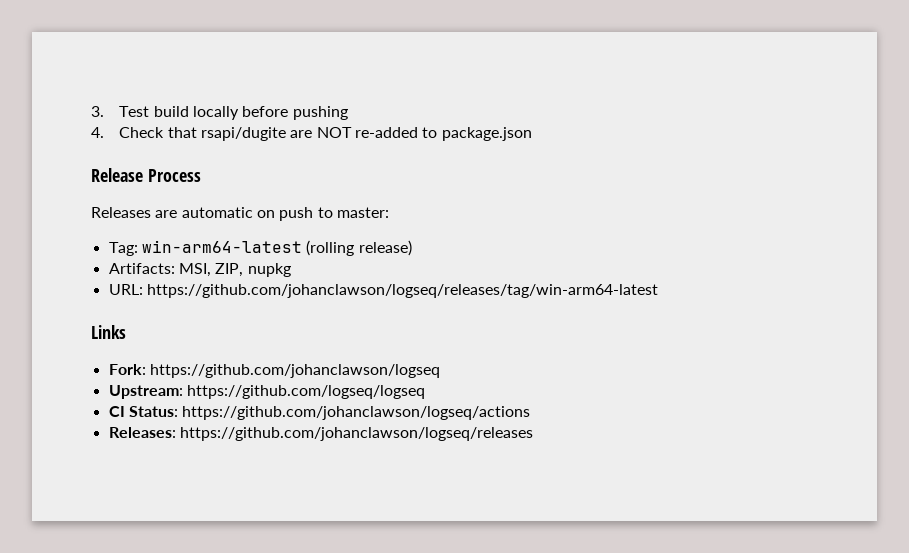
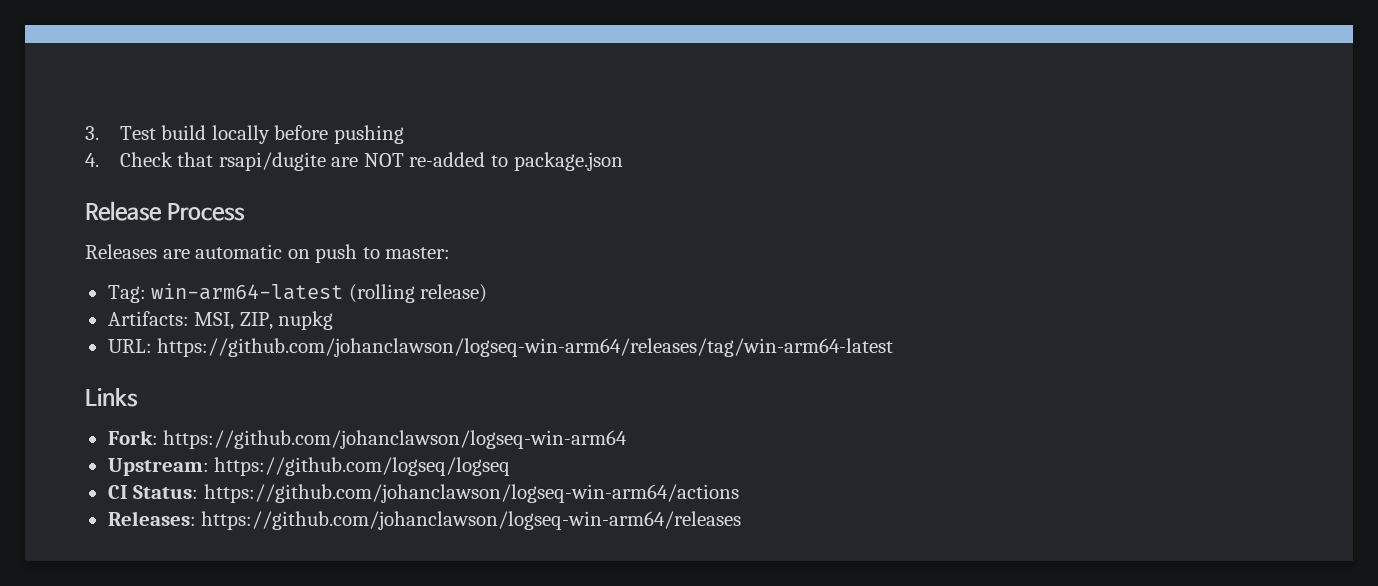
- URL: https://github.com/johanclawson/logseq/releases/tag/win-arm64-latest
+ URL: https://github.com/johanclawson/logseq-win-arm64/releases/tag/win-arm64-latest
- Fork: https://github.com/johanclawson/logseq
+ Fork: https://github.com/johanclawson/logseq-win-arm64
- CI Status: https://github.com/johanclawson/logseq/actions
+ CI Status: https://github.com/johanclawson/logseq-win-arm64/actions
- Releases: https://github.com/johanclawson/logseq/releases
+ Releases: https://github.com/johanclawson/logseq-win-arm64/releases

